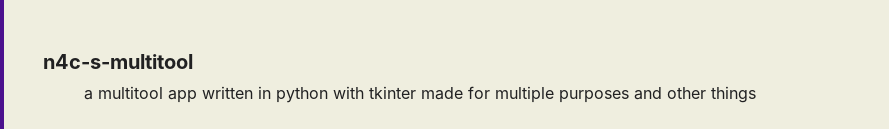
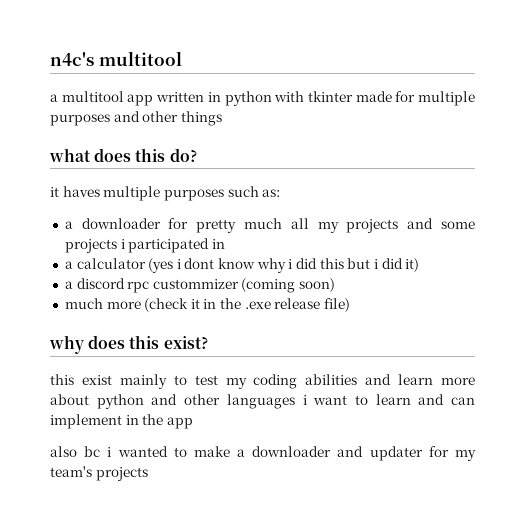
- n4c-s-multitool
+ n4c's multitool
+ what does this do?
+ it haves multiple purposes such as:
+ a downloader for pretty much all my projects and some projects i participated in
+ a calculator (yes i dont know why i did this but i did it)
+ a discord rpc custommizer (coming soon)
+ much more (check it in the .exe release file)
+ why does this exist?
+ this exist mainly to test my coding abilities and learn more about python and other languages i want to learn and can implement in the app
+ also bc i wanted to make a downloader and updater for my team's projects

